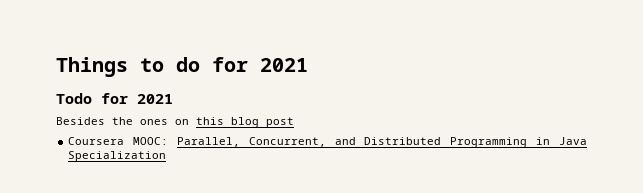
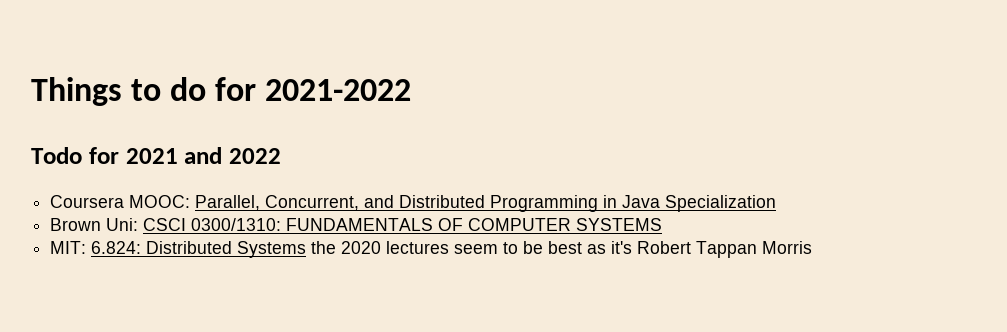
- Things to do for 2021
+ Things to do for 2021-2022
- Todo for 2021
- Besides the ones on this blog post
+ Todo for 2021 and 2022
+ Brown Uni: CSCI 0300/1310: FUNDAMENTALS OF COMPUTER SYSTEMS
+ MIT: 6.824: Distributed Systems the 2020 lectures seem to be best as it's Robert Tappan Morris

